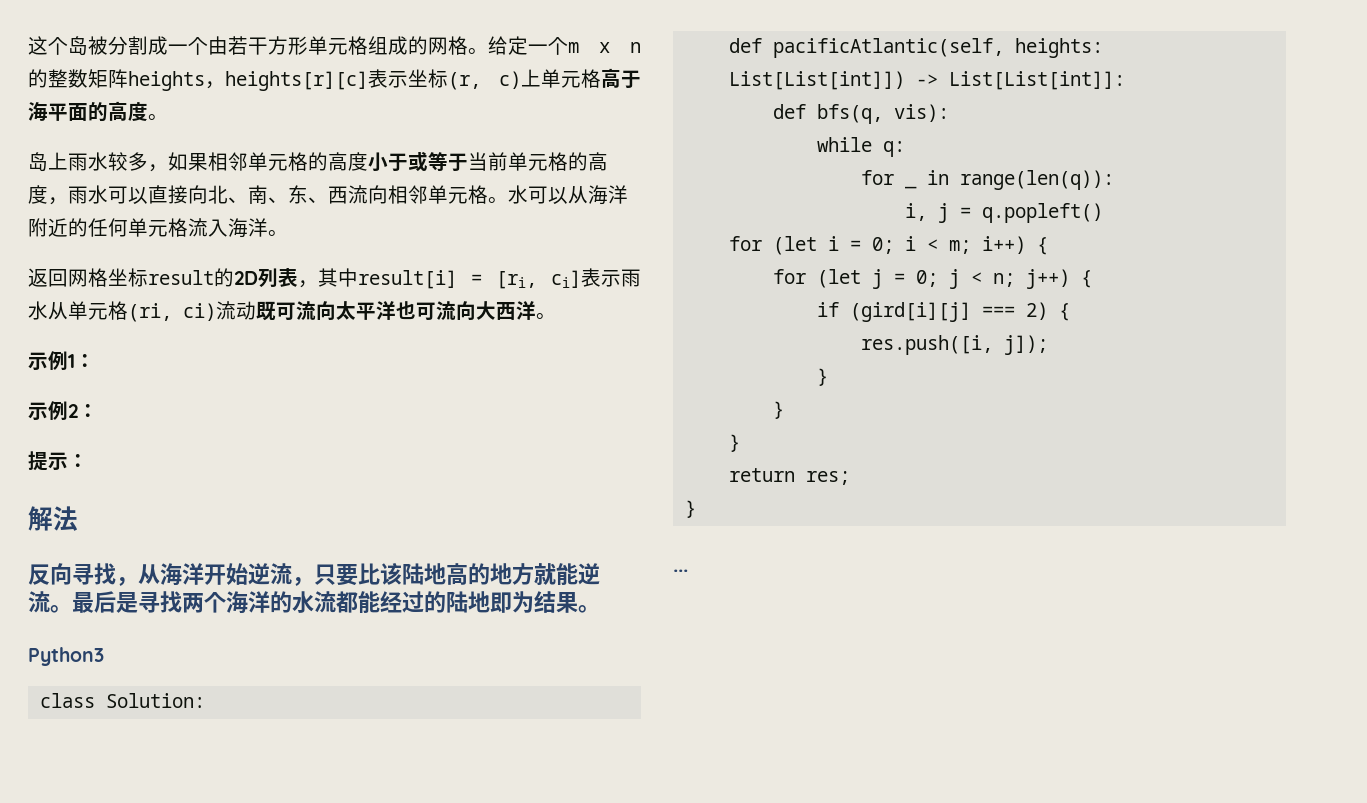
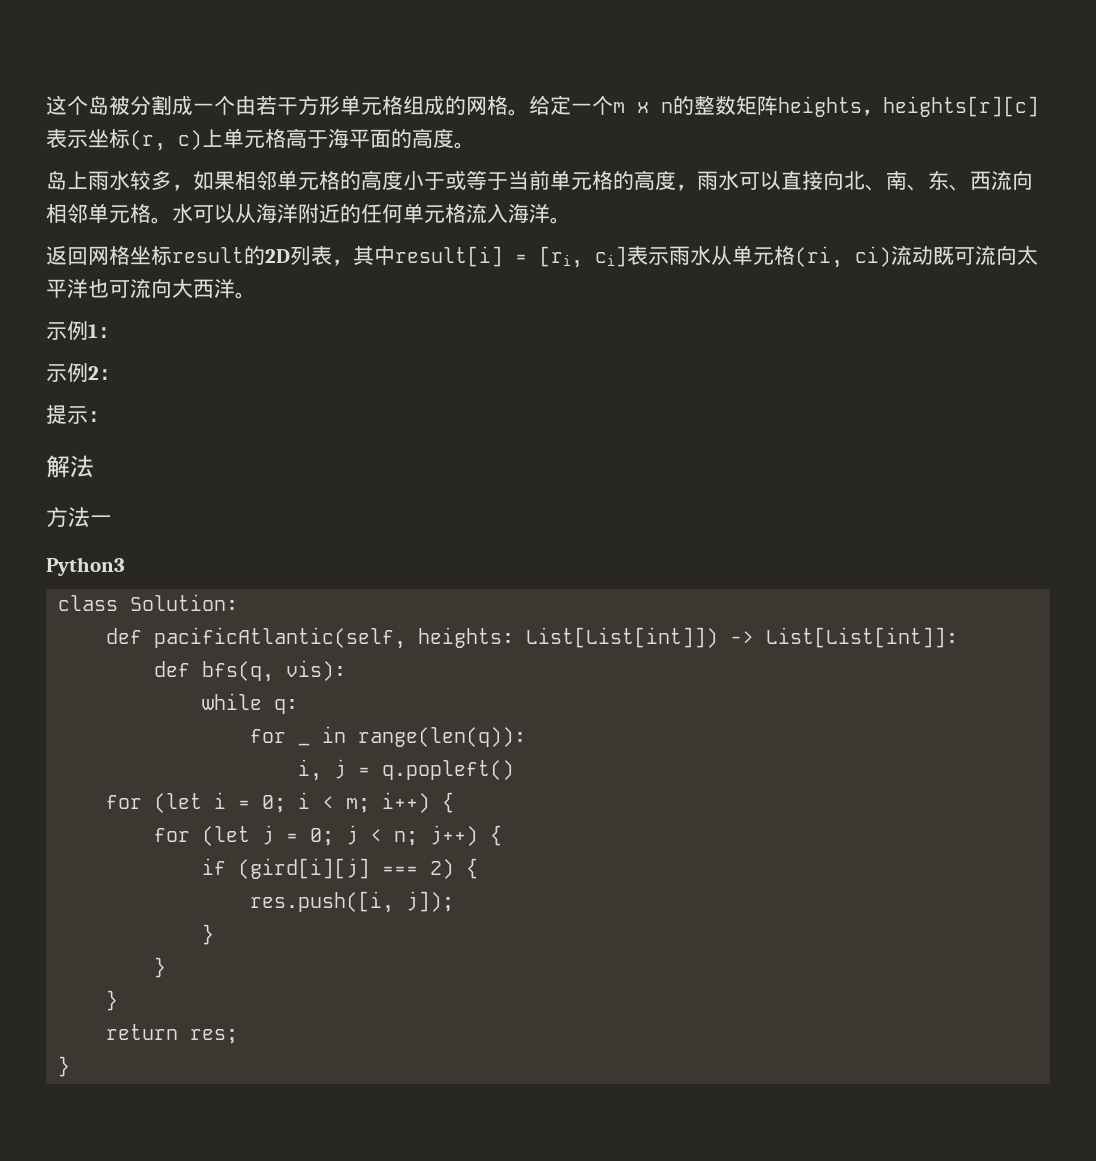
- 反向寻找，从海洋开始逆流，只要比该陆地高的地方就能逆流。最后是寻找两个海洋的水流都能经过的陆地即为结果。
+ 方法一
- ...

